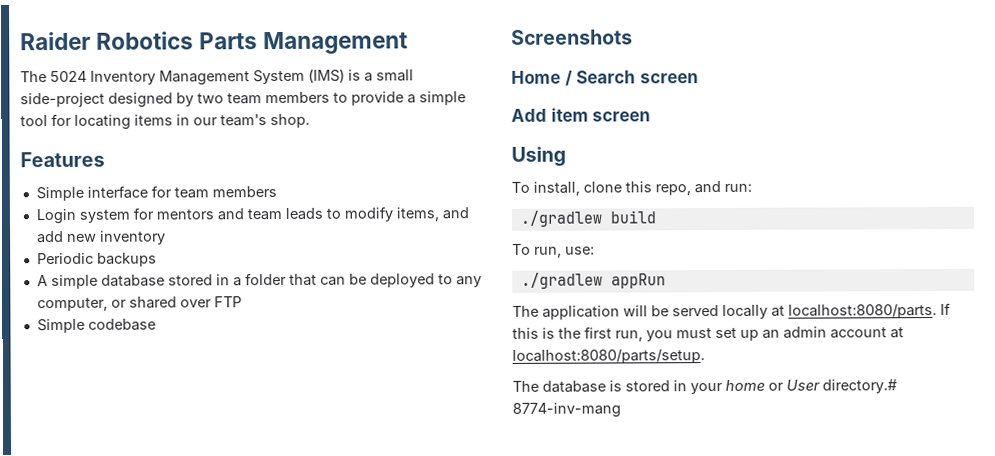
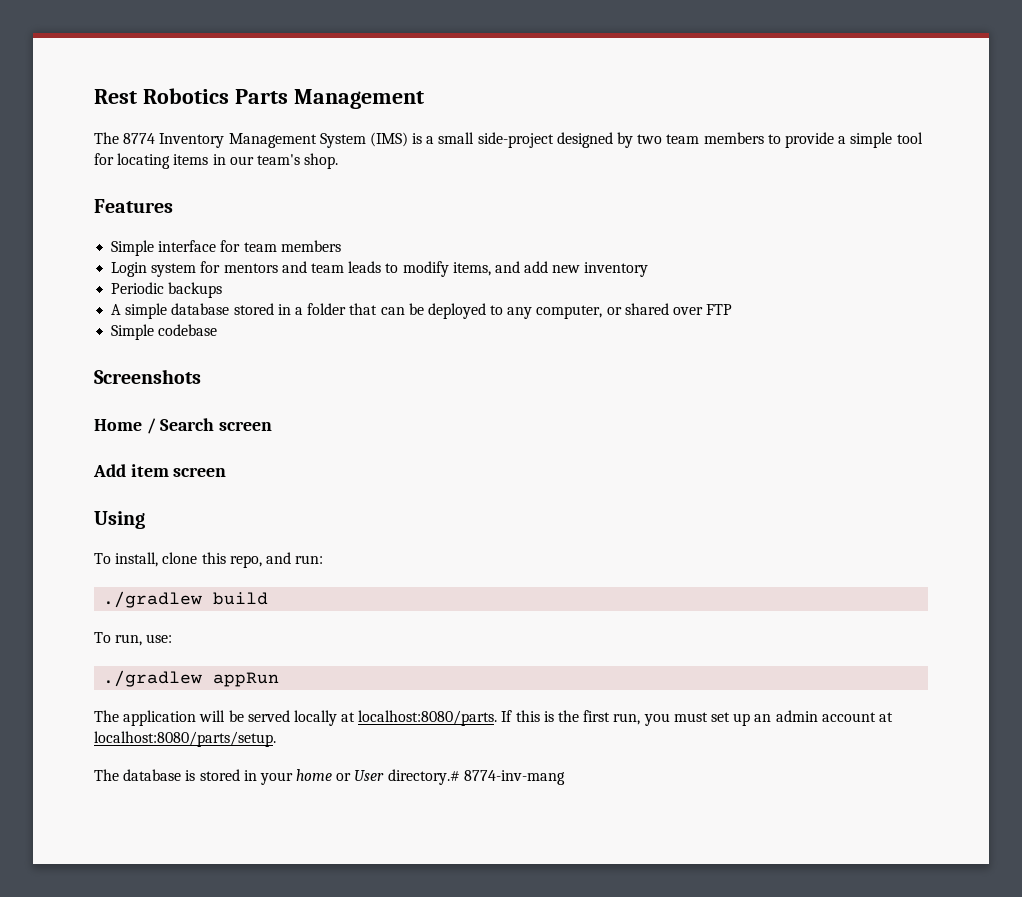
- Raider Robotics Parts Management
+ Rest Robotics Parts Management
- The 5024 Inventory Management System (IMS) is a small side-project designed by two team members to provide a simple tool for locating items in our team's shop.
+ The 8774 Inventory Management System (IMS) is a small side-project designed by two team members to provide a simple tool for locating items in our team's shop.

